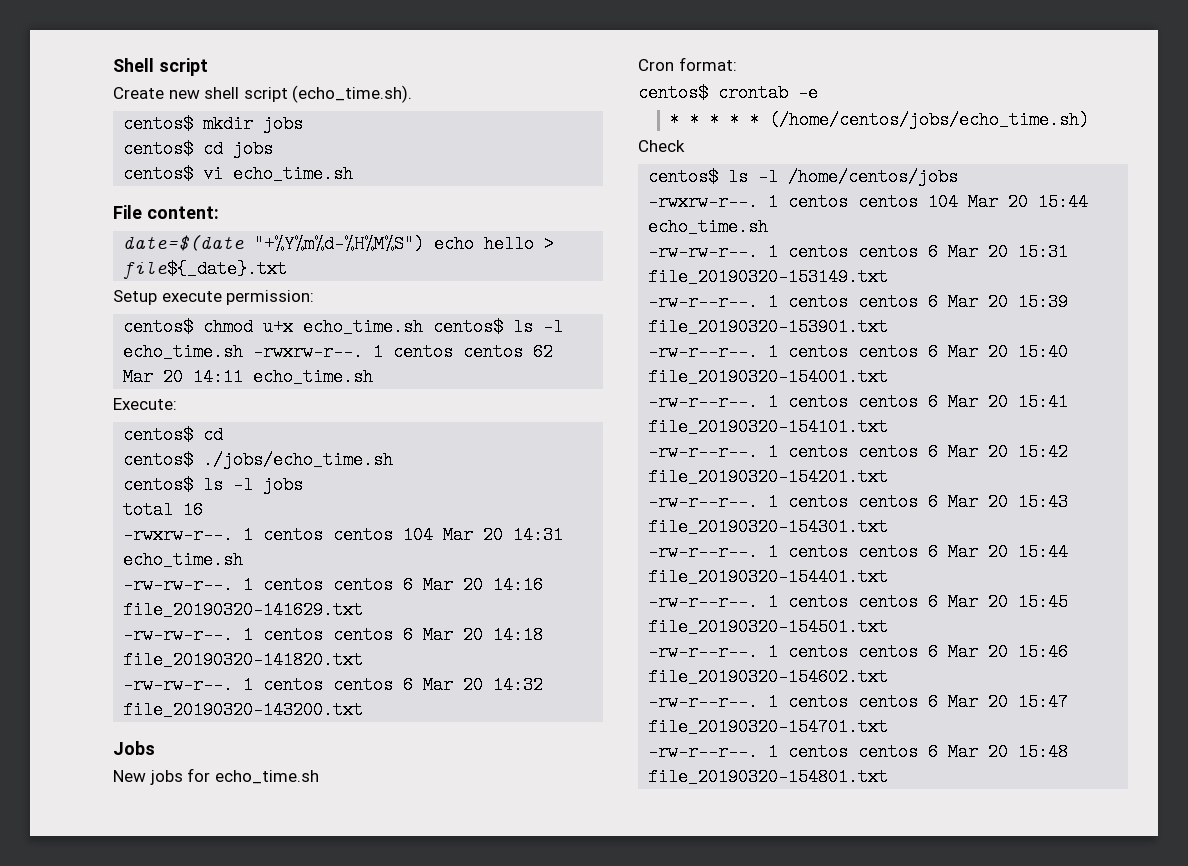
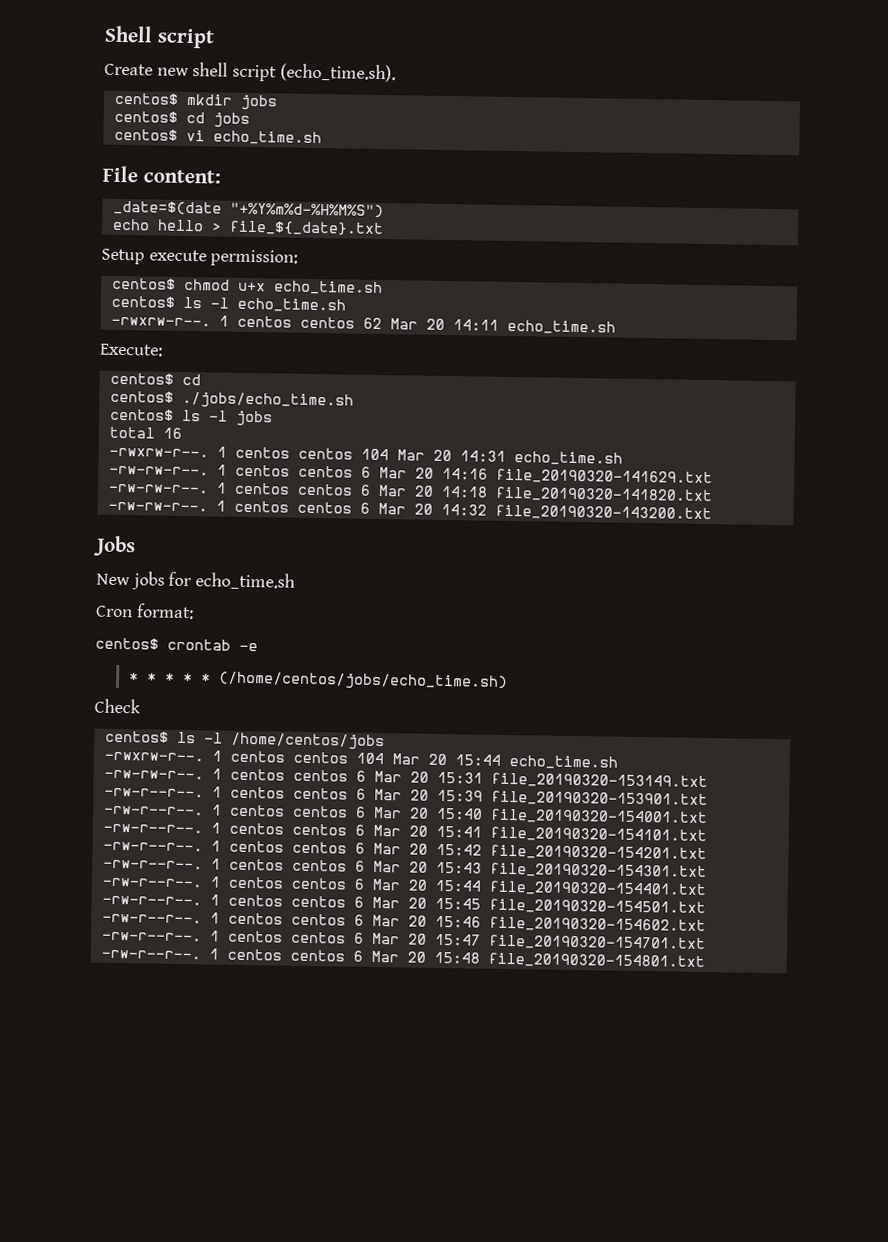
- date=$(date "+%Y%m%d-%H%M%S") echo hello > file${_date}.txt
+ _date=$(date "+%Y%m%d-%H%M%S")
+ echo hello > file_${_date}.txt
- centos$ chmod u+x echo_time.sh centos$ ls -l echo_time.sh -rwxrw-r--.
+ centos$ chmod u+x echo_time.sh
+ centos$ ls -l echo_time.sh
+ -rwxrw-r--.

